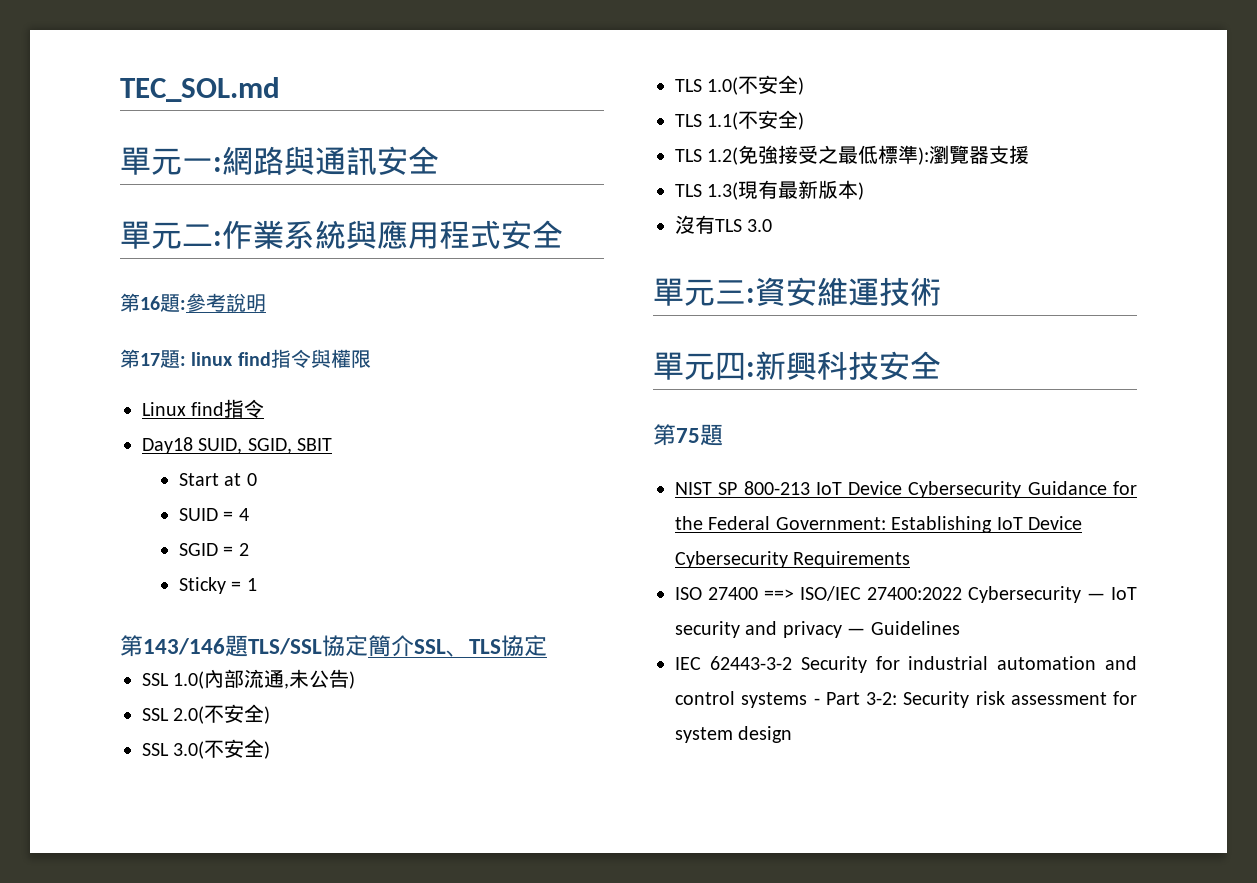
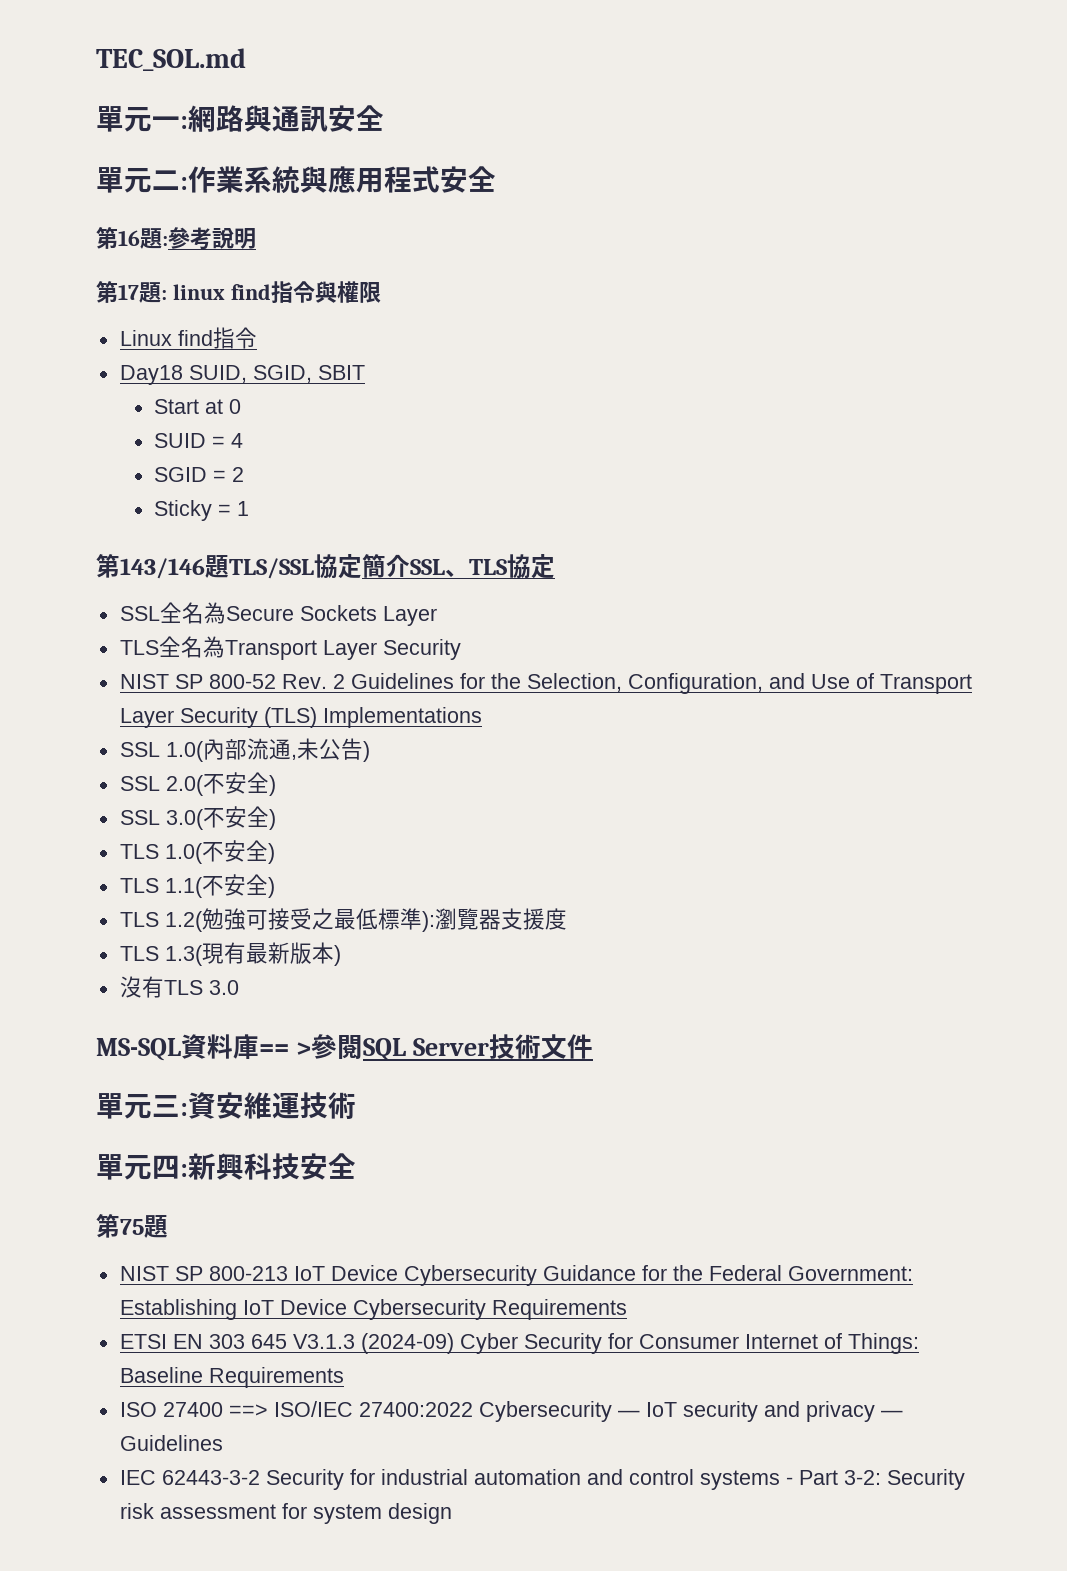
+ SSL全名為Secure Sockets Layer
+ TLS全名為Transport Layer Security
+ NIST SP 800-52 Rev. 2 Guidelines for the Selection, Configuration, and Use of Transport Layer Security (TLS) Implementations
- TLS 1.2(免強接受之最低標準):瀏覽器支援
+ TLS 1.2(勉強可接受之最低標準):瀏覽器支援度
+ MS-SQL資料庫== >參閱SQL Server技術文件
+ ETSI EN 303 645 V3.1.3 (2024-09) Cyber Security for Consumer Internet of Things: Baseline Requirements

